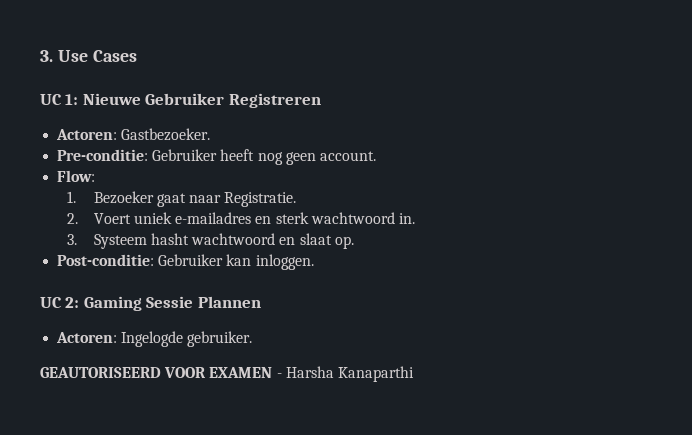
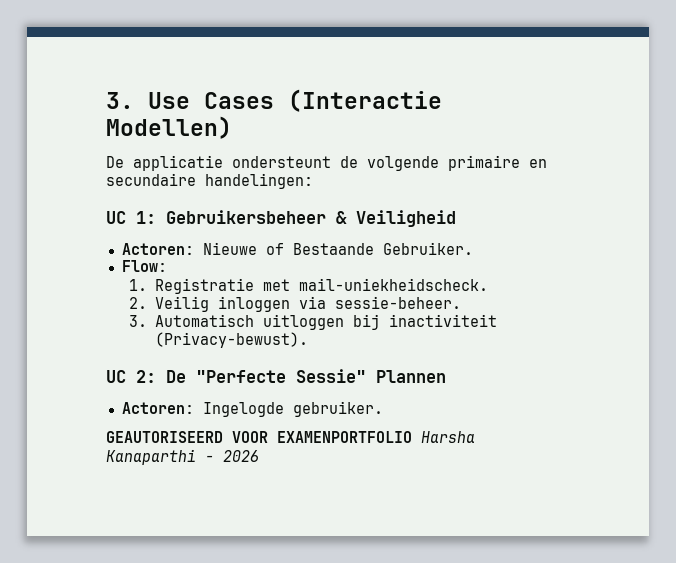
- 3. Use Cases
- UC 1: Nieuwe Gebruiker Registreren
- Actoren: Gastbezoeker.
- Pre-conditie: Gebruiker heeft nog geen account.
+ 3. Use Cases (Interactie Modellen)
+ De applicatie ondersteunt de volgende primaire en secundaire handelingen:
+ UC 1: Gebruikersbeheer & Veiligheid
+ Actoren: Nieuwe of Bestaande Gebruiker.
  Flow:
- 1. Bezoeker gaat naar Registratie.
- 2. Voert uniek e-mailadres en sterk wachtwoord in.
- 3. Systeem hasht wachtwoord en slaat op.
- Post-conditie: Gebruiker kan inloggen.
+ 1. Registratie met mail-uniekheidscheck.
+ 2. Veilig inloggen via sessie-beheer.
+ 3. Automatisch uitloggen bij inactiviteit (Privacy-bewust).
- UC 2: Gaming Sessie Plannen
+ UC 2: De "Perfecte Sessie" Plannen
- GEAUTORISEERD VOOR EXAMEN - Harsha Kanaparthi
+ GEAUTORISEERD VOOR EXAMENPORTFOLIO Harsha Kanaparthi - 2026

